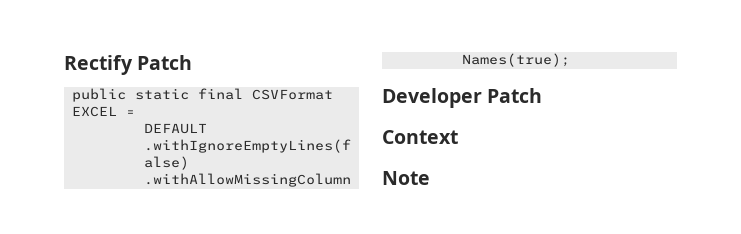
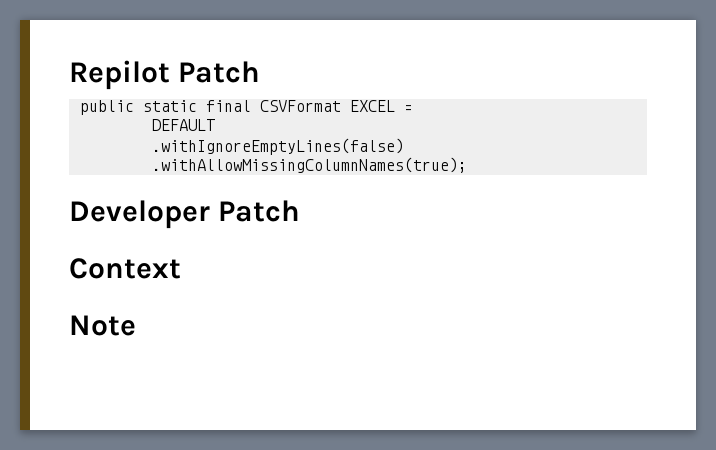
- Rectify Patch
+ Repilot Patch

